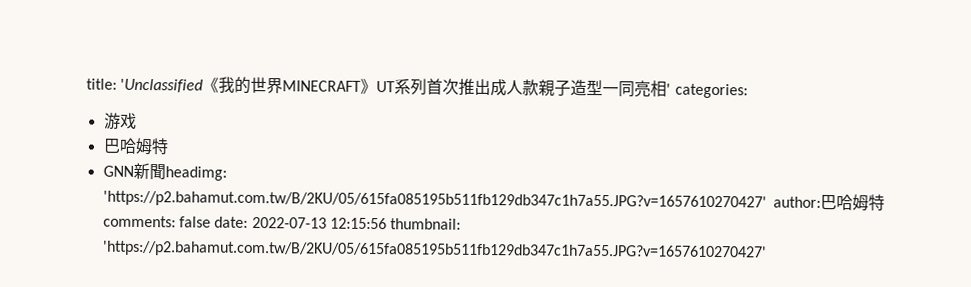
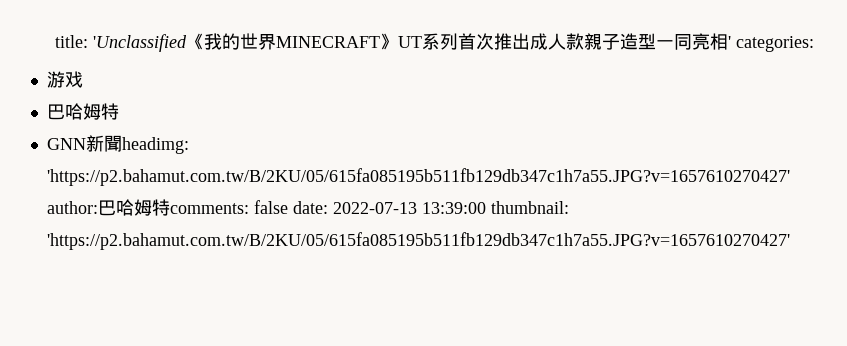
- GNN新聞headimg: 'https://p2.bahamut.com.tw/B/2KU/05/615fa085195b511fb129db347c1h7a55.JPG?v=1657610270427' author:巴哈姆特comments: false date: 2022-07-13 12:15:56 thumbnail: 'https://p2.bahamut.com.tw/B/2KU/05/615fa085195b511fb129db347c1h7a55.JPG?v=1657610270427'
+ GNN新聞headimg: 'https://p2.bahamut.com.tw/B/2KU/05/615fa085195b511fb129db347c1h7a55.JPG?v=1657610270427' author:巴哈姆特comments: false date: 2022-07-13 13:39:00 thumbnail: 'https://p2.bahamut.com.tw/B/2KU/05/615fa085195b511fb129db347c1h7a55.JPG?v=1657610270427'

